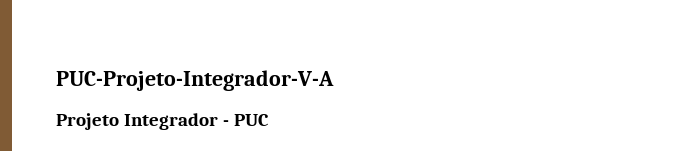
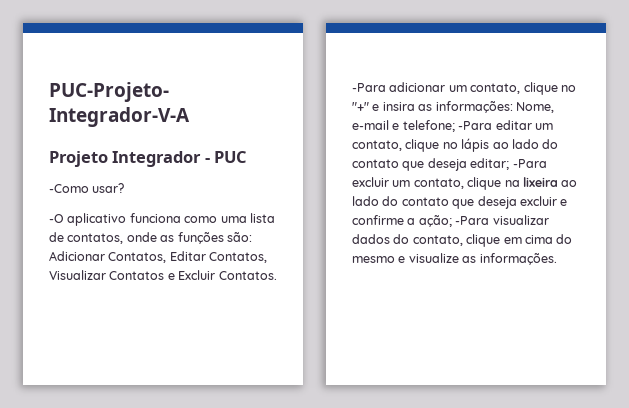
+ -Como usar?
+ -O aplicativo funciona como uma lista de contatos, onde as funções são: Adicionar Contatos, Editar Contatos, Visualizar Contatos e Excluir Contatos. -Para adicionar um contato, clique no "+" e insira as informações: Nome, e-mail e telefone; -Para editar um contato, clique no lápis ao lado do contato que deseja editar; -Para excluir um contato, clique na lixeira ao lado do contato que deseja excluir e confirme a ação; -Para visualizar dados do contato, clique em cima do mesmo e visualize as informações.

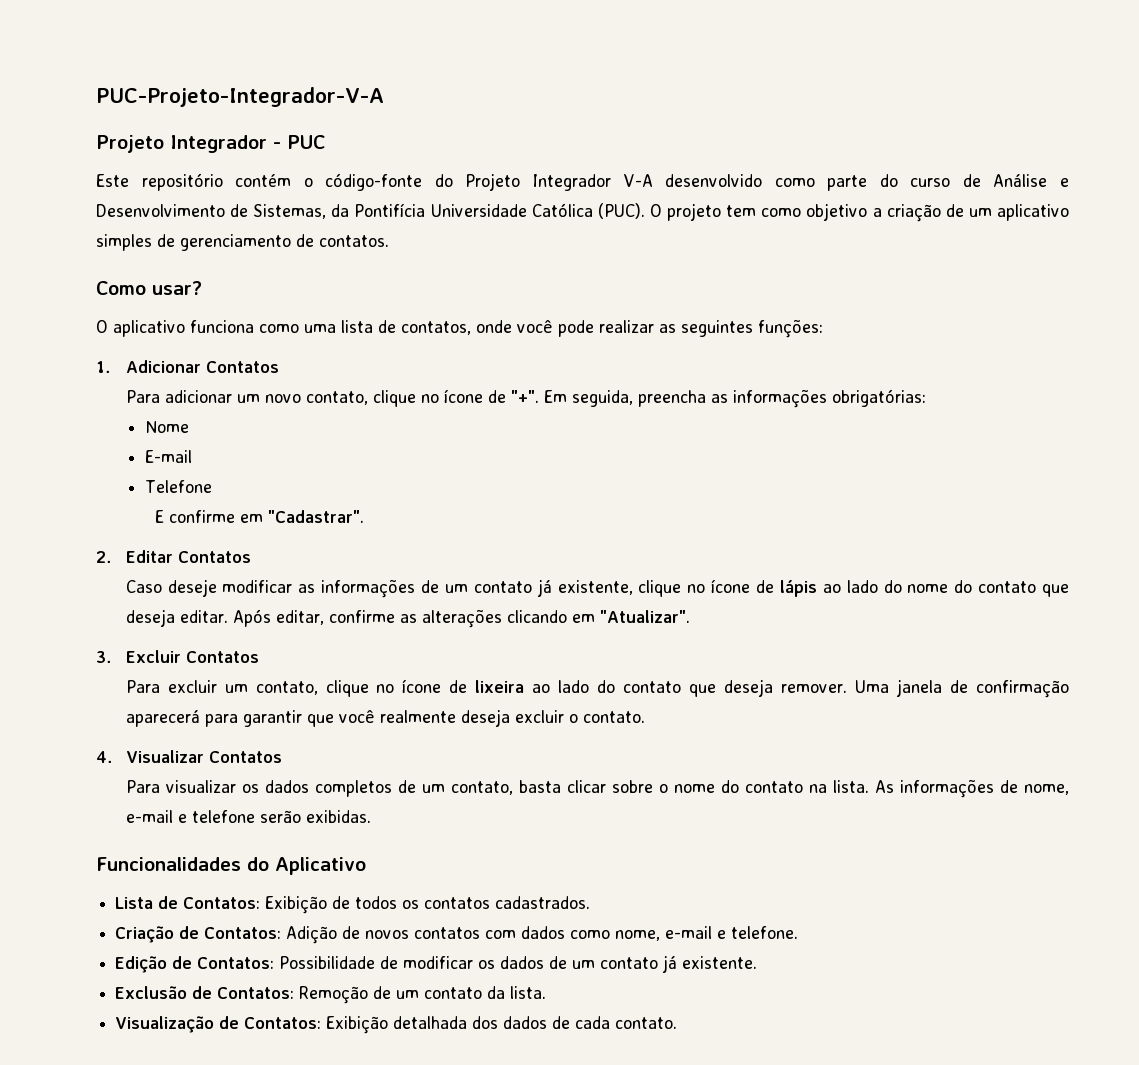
- -Como usar?
+ Este repositório contém o código-fonte do Projeto Integrador V-A desenvolvido como parte do curso de Análise e Desenvolvimento de Sistemas, da Pontifícia Universidade Católica (PUC). O projeto tem como objetivo a criação de um aplicativo simples de gerenciamento de contatos.
+ Como usar?
- -O aplicativo funciona como uma lista de contatos, onde as funções são: Adicionar Contatos, Editar Contatos, Visualizar Contatos e Excluir Contatos. -Para adicionar um contato, clique no "+" e insira as informações: Nome, e-mail e telefone; -Para editar um contato, clique no lápis ao lado do contato que deseja editar; -Para excluir um contato, clique na lixeira ao lado do contato que deseja excluir e confirme a ação; -Para visualizar dados do contato, clique em cima do mesmo e visualize as informações.
+ O aplicativo funciona como uma lista de contatos, onde você pode realizar as seguintes funções:
+ 1. Adicionar Contatos
+ Para adicionar um novo contato, clique no ícone de "+". Em seguida, preencha as informações obrigatórias:
+ Nome
+ E-mail
+ Telefone
+ E confirme em "Cadastrar".
+ 2. Editar Contatos
+ Caso deseje modificar as informações de um contato já existente, clique no ícone de lápis ao lado do nome do contato que deseja editar. Após editar, confirme as alterações clicando em "Atualizar".
+ 3. Excluir Contatos
+ Para excluir um contato, clique no ícone de lixeira ao lado do contato que deseja remover. Uma janela de confirmação aparecerá para garantir que você realmente deseja excluir o contato.
+ 4. Visualizar Contatos
+ Para visualizar os dados completos de um contato, basta clicar sobre o nome do contato na lista. As informações de nome, e-mail e telefone serão exibidas.
+ Funcionalidades do Aplicativo
+ Lista de Contatos: Exibição de todos os contatos cadastrados.
+ Criação de Contatos: Adição de novos contatos com dados como nome, e-mail e telefone.
+ Edição de Contatos: Possibilidade de modificar os dados de um contato já existente.
+ Exclusão de Contatos: Remoção de um contato da lista.
+ Visualização de Contatos: Exibição detalhada dos dados de cada contato.

